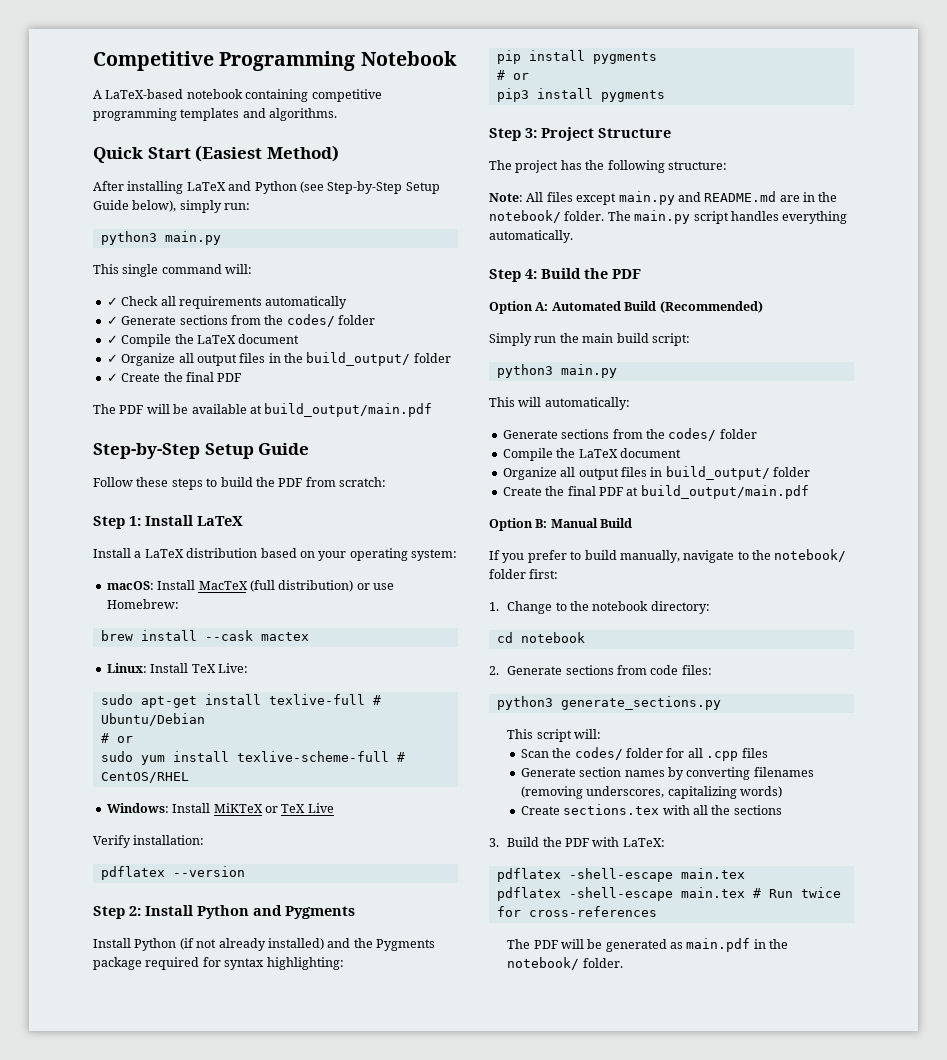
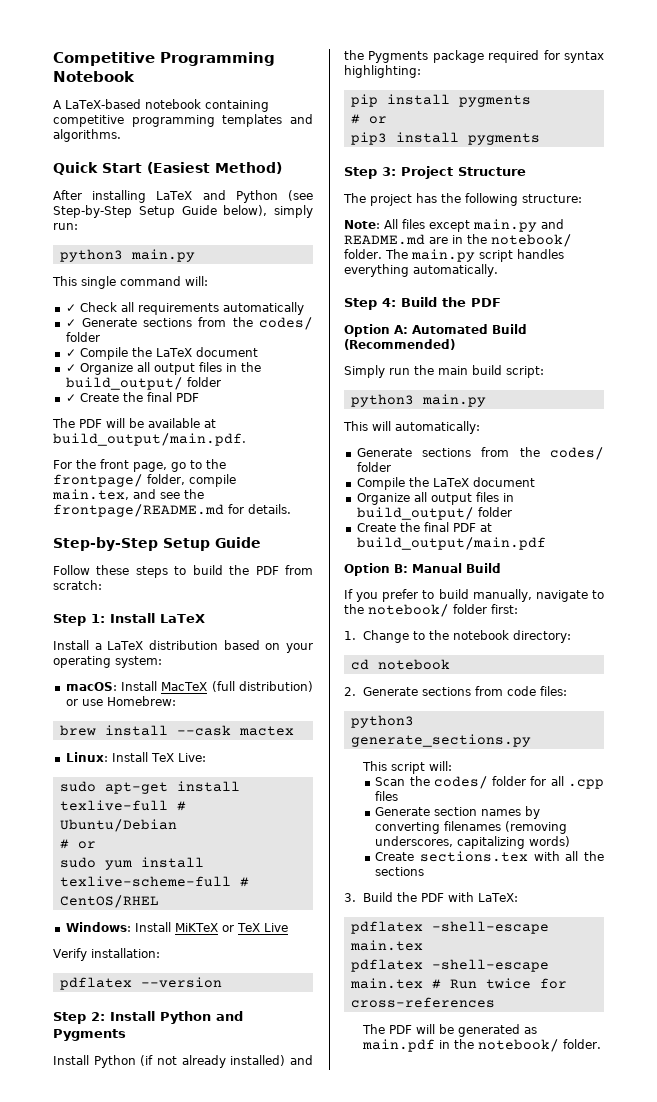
- The PDF will be available at build_output/main.pdf
+ The PDF will be available at build_output/main.pdf.
+ For the front page, go to the frontpage/ folder, compile main.tex, and see the frontpage/README.md for details.

